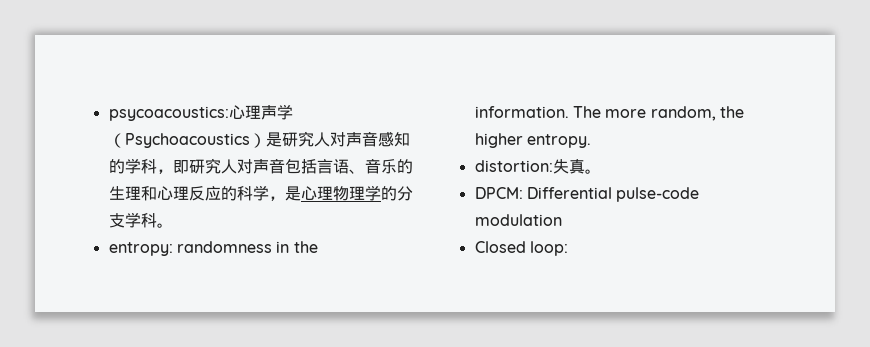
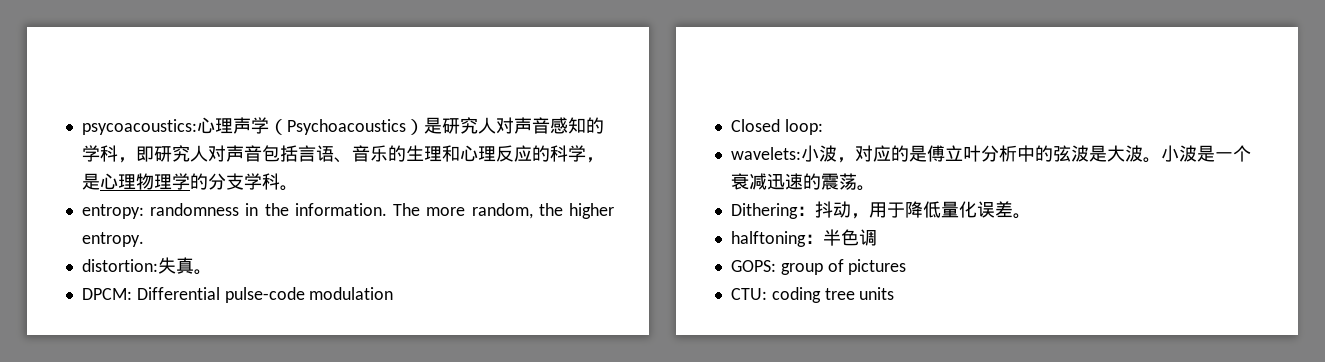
+ wavelets:小波，对应的是傅立叶分析中的弦波是大波。小波是一个衰减迅速的震荡。
+ Dithering：抖动，用于降低量化误差。
+ halftoning：半色调
+ GOPS: group of pictures
+ CTU: coding tree units

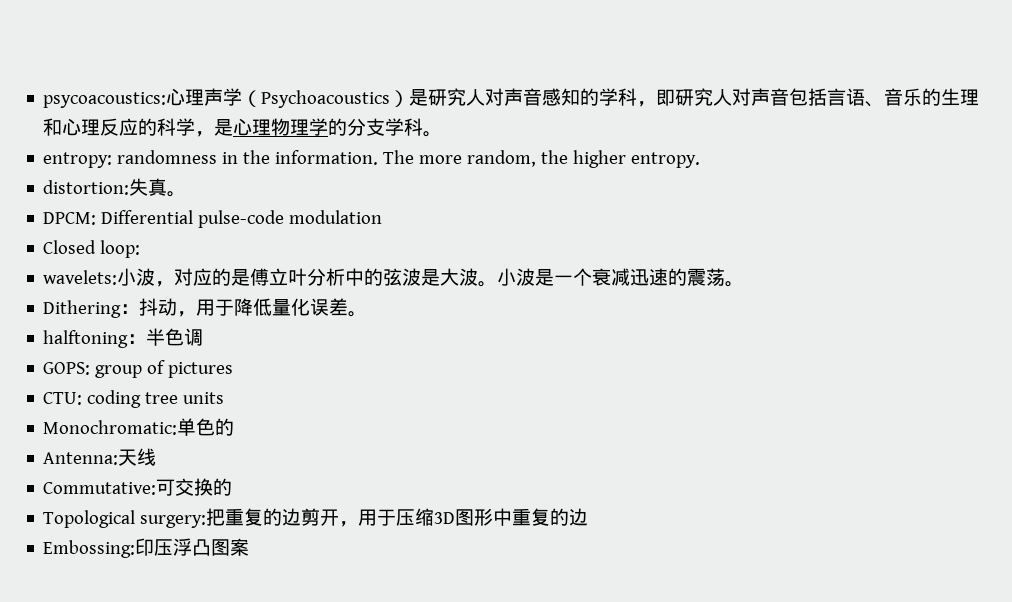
+ Monochromatic:单色的
+ Antenna:天线
+ Commutative:可交换的
+ Topological surgery:把重复的边剪开，用于压缩3D图形中重复的边
+ Embossing:印压浮凸图案

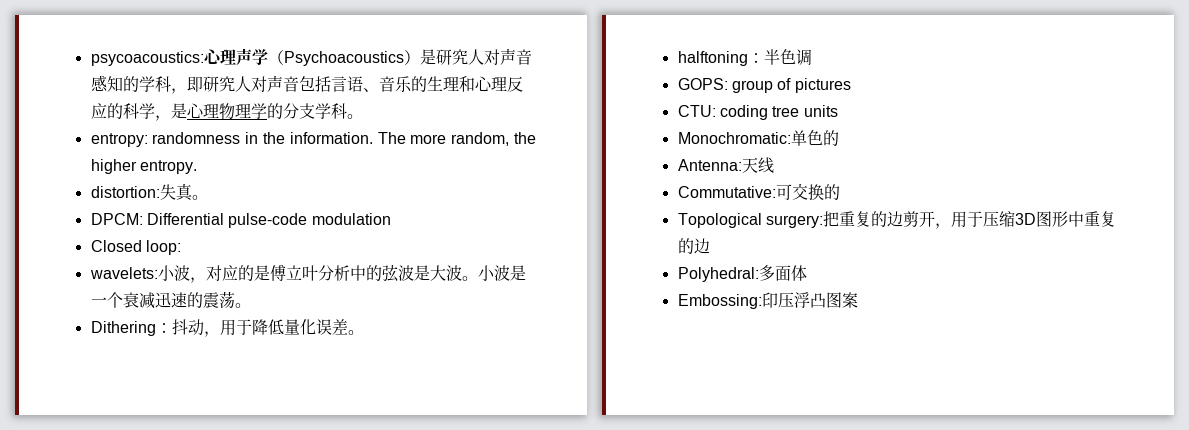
+ Polyhedral:多面体

